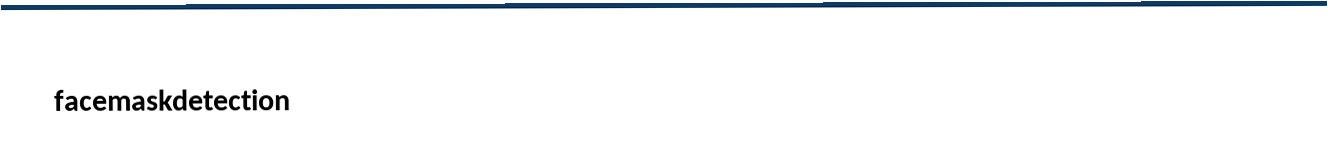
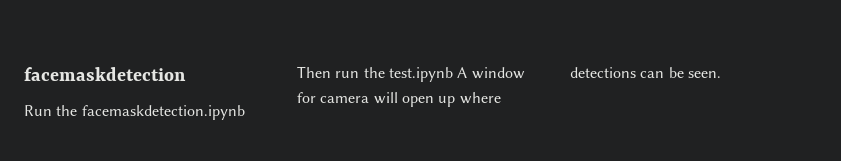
+ Run the facemaskdetection.ipynb Then run the test.ipynb A window for camera will open up where detections can be seen.

